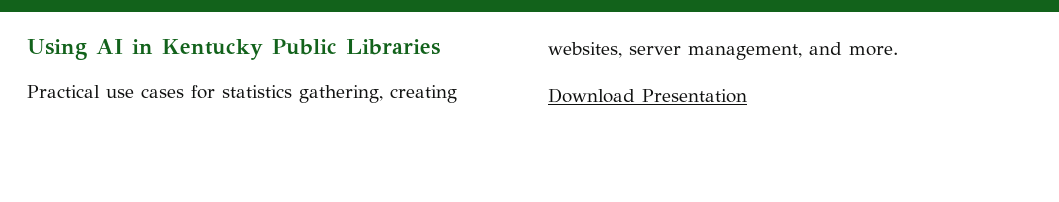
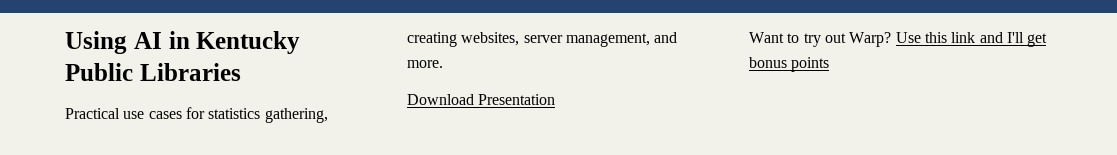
+ Want to try out Warp? Use this link and I'll get bonus points

